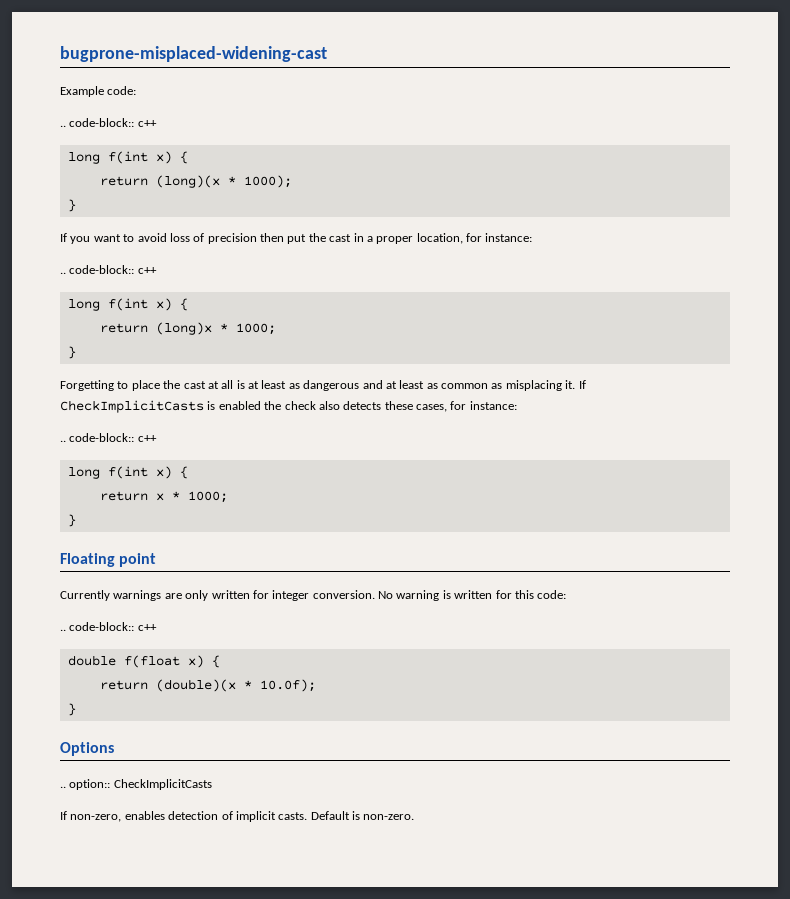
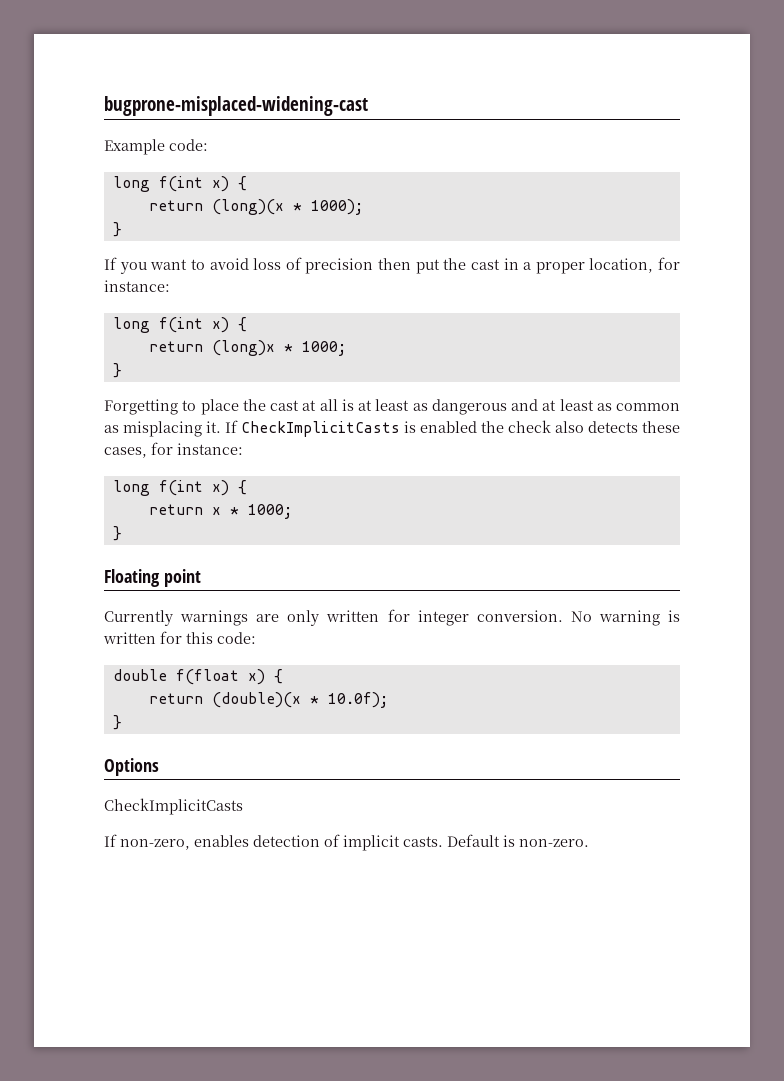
  Example code:
- .. code-block:: c++
  If you want to avoid loss of precision then put the cast in a proper location, for instance:
- .. code-block:: c++
  If CheckImplicitCasts is enabled the check also detects these cases, for instance:
- .. code-block:: c++
  No warning is written for this code:
- .. code-block:: c++
  Options
- .. option:: CheckImplicitCasts
+ CheckImplicitCasts

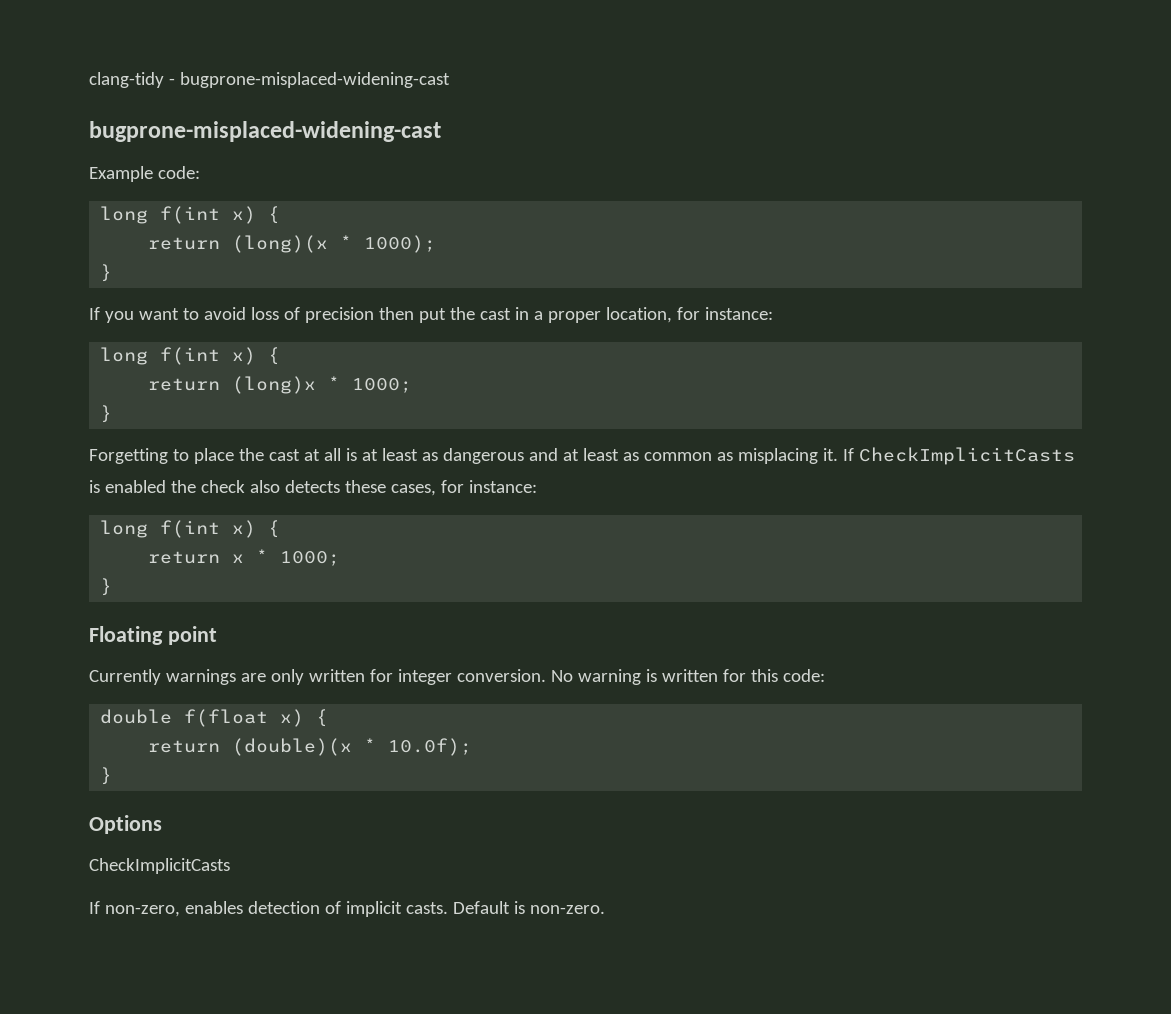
+ clang-tidy - bugprone-misplaced-widening-cast

